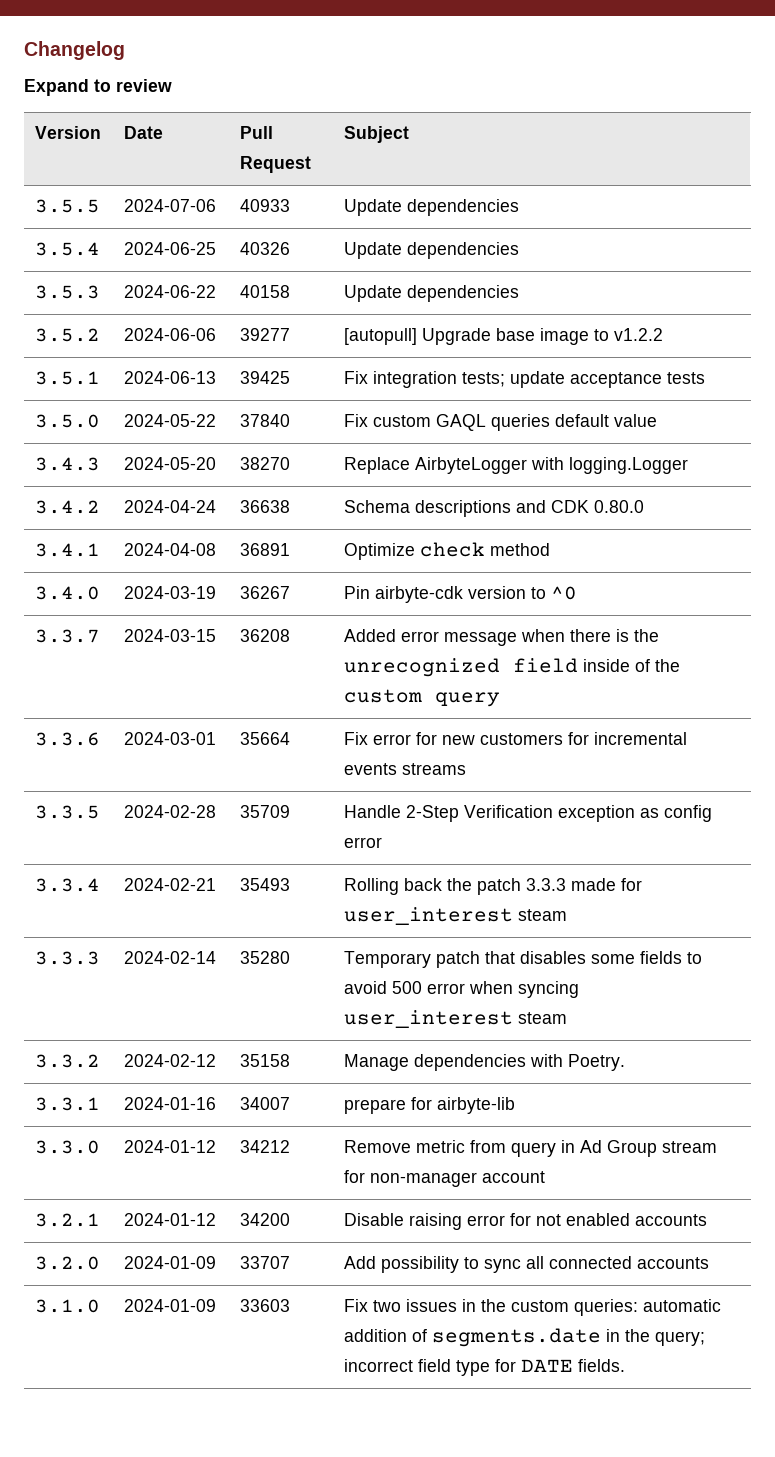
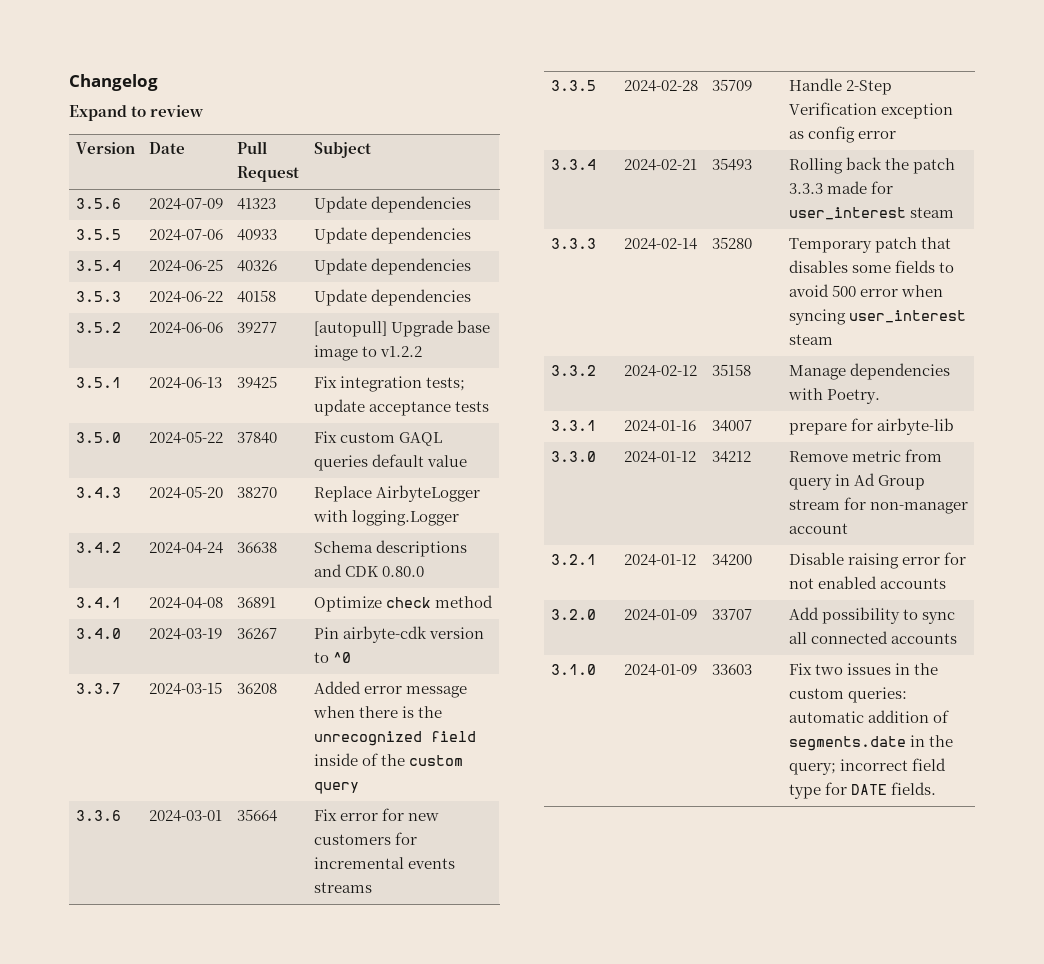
+ 3.5.6 | 2024-07-09 | 41323 | Update dependencies

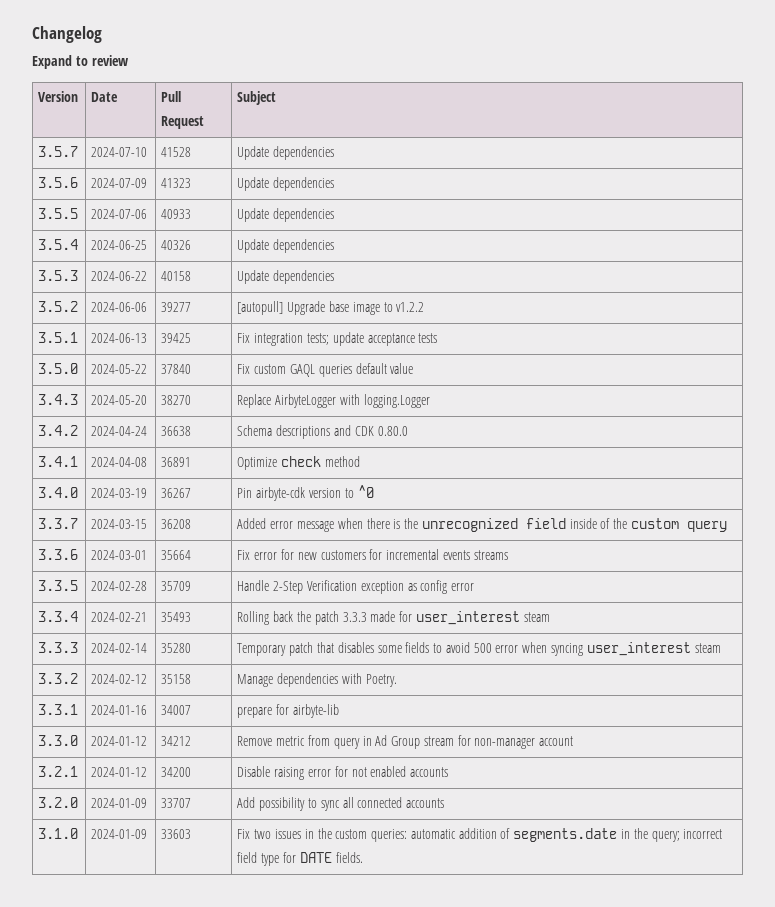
+ 3.5.7 | 2024-07-10 | 41528 | Update dependencies

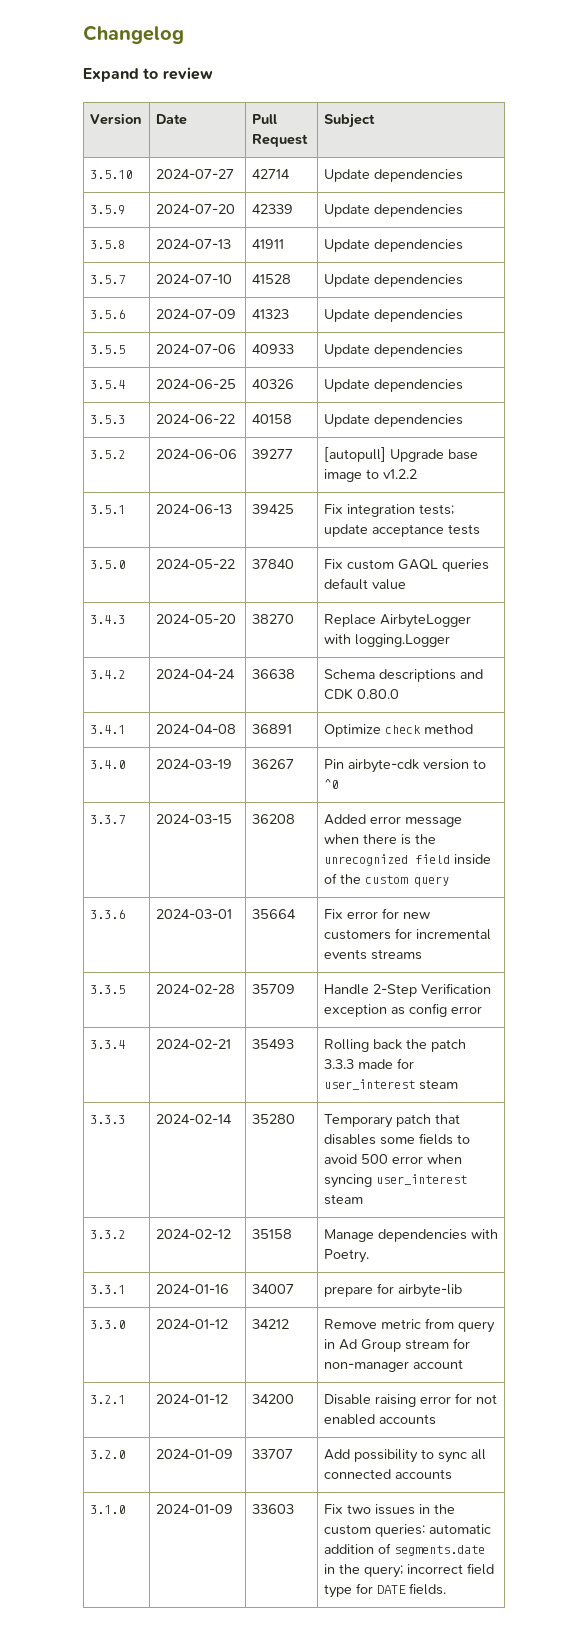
+ 3.5.10 | 2024-07-27 | 42714 | Update dependencies
+ 3.5.9 | 2024-07-20 | 42339 | Update dependencies
+ 3.5.8 | 2024-07-13 | 41911 | Update dependencies

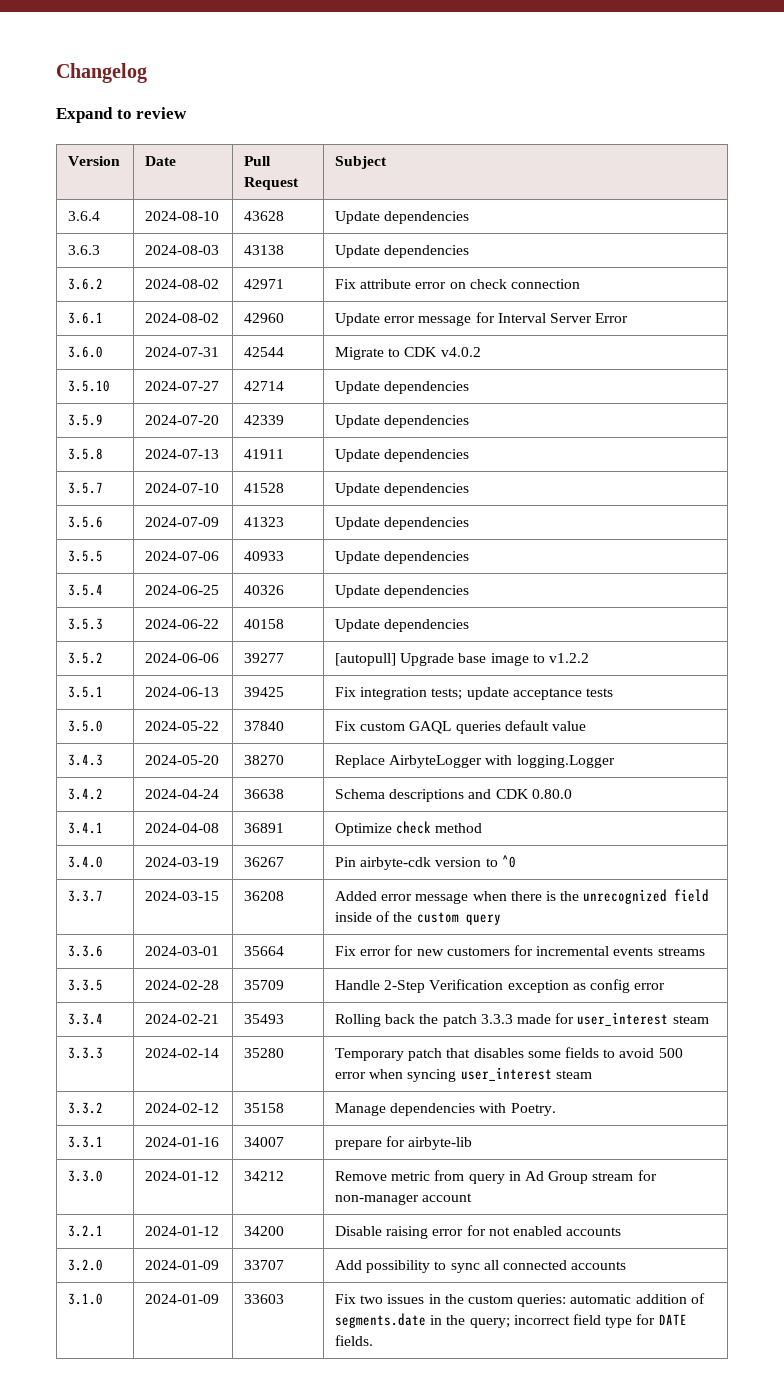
+ 3.6.4 | 2024-08-10 | 43628 | Update dependencies
+ 3.6.3 | 2024-08-03 | 43138 | Update dependencies
+ 3.6.2 | 2024-08-02 | 42971 | Fix attribute error on check connection
+ 3.6.1 | 2024-08-02 | 42960 | Update error message for Interval Server Error
+ 3.6.0 | 2024-07-31 | 42544 | Migrate to CDK v4.0.2

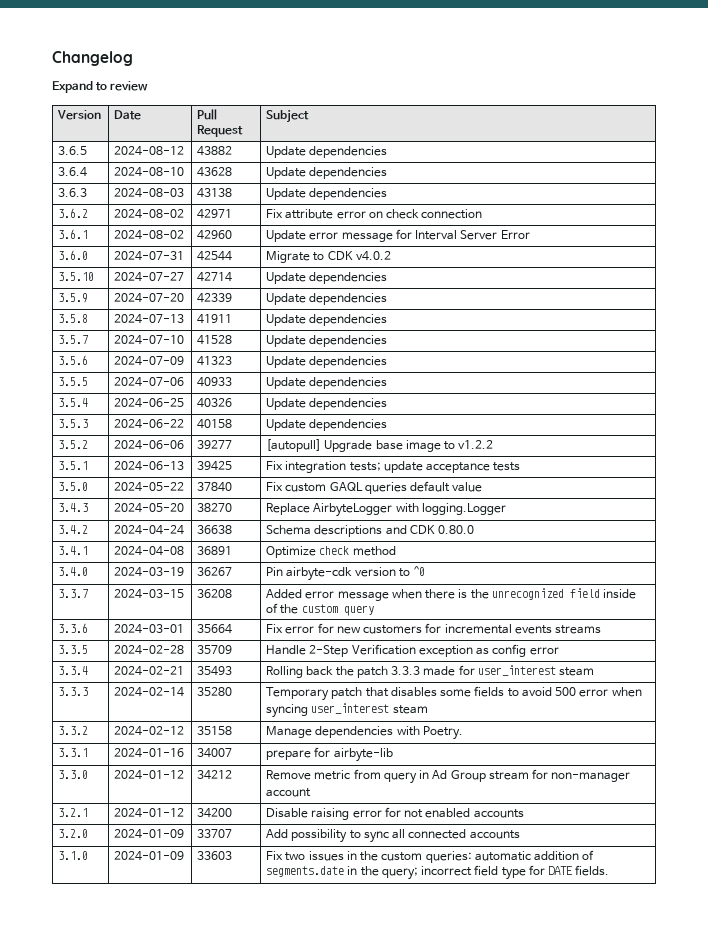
+ 3.6.5 | 2024-08-12 | 43882 | Update dependencies

